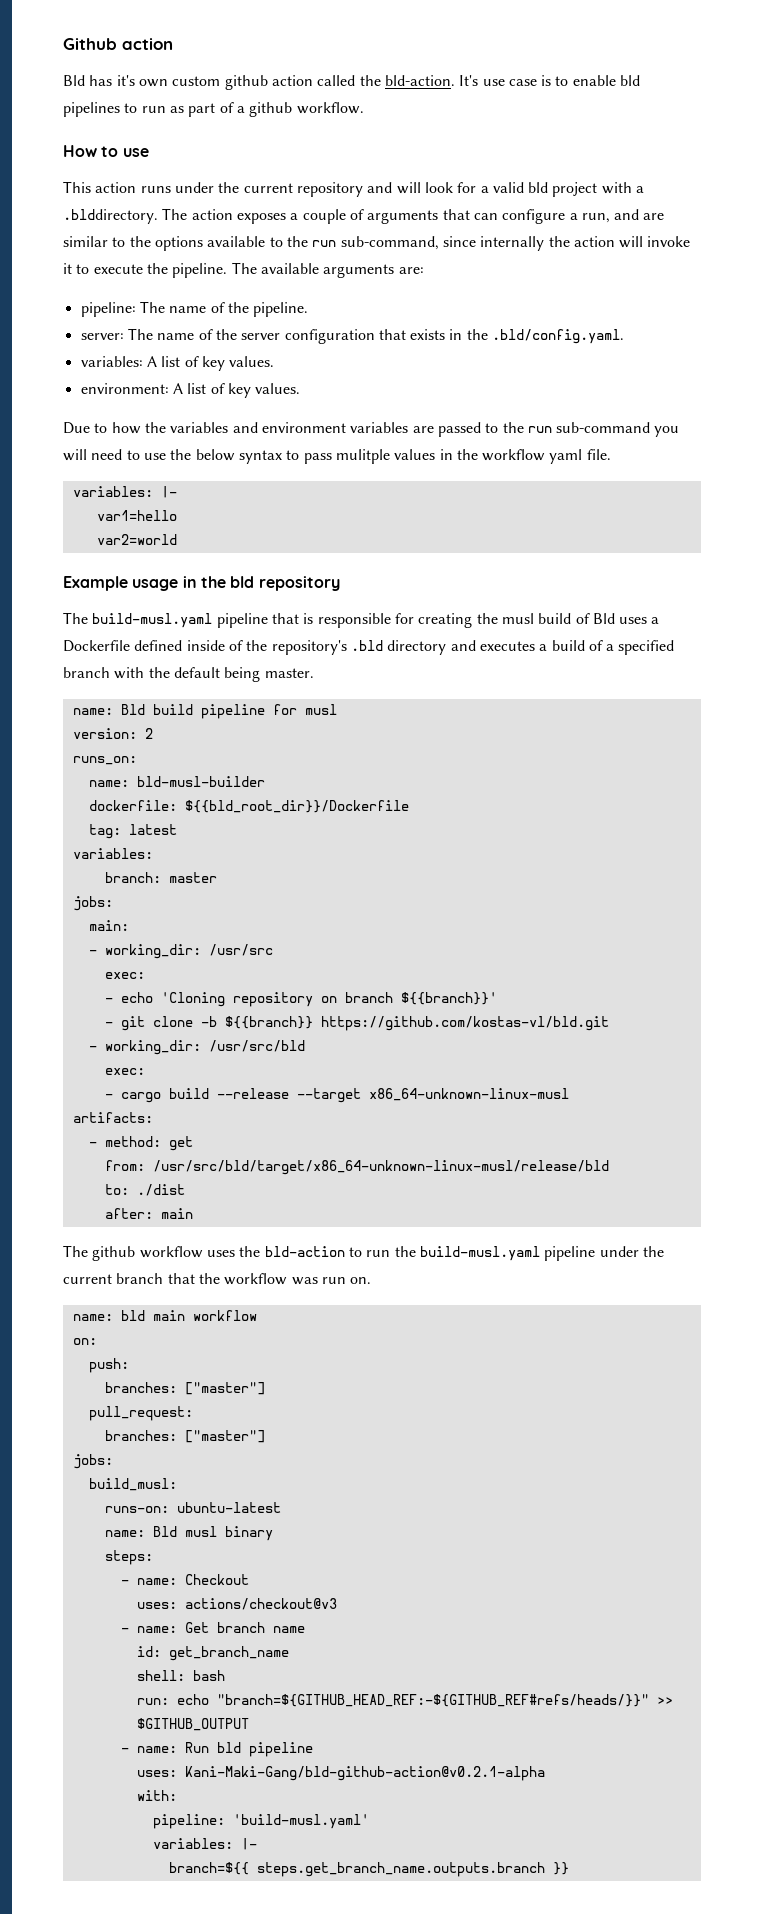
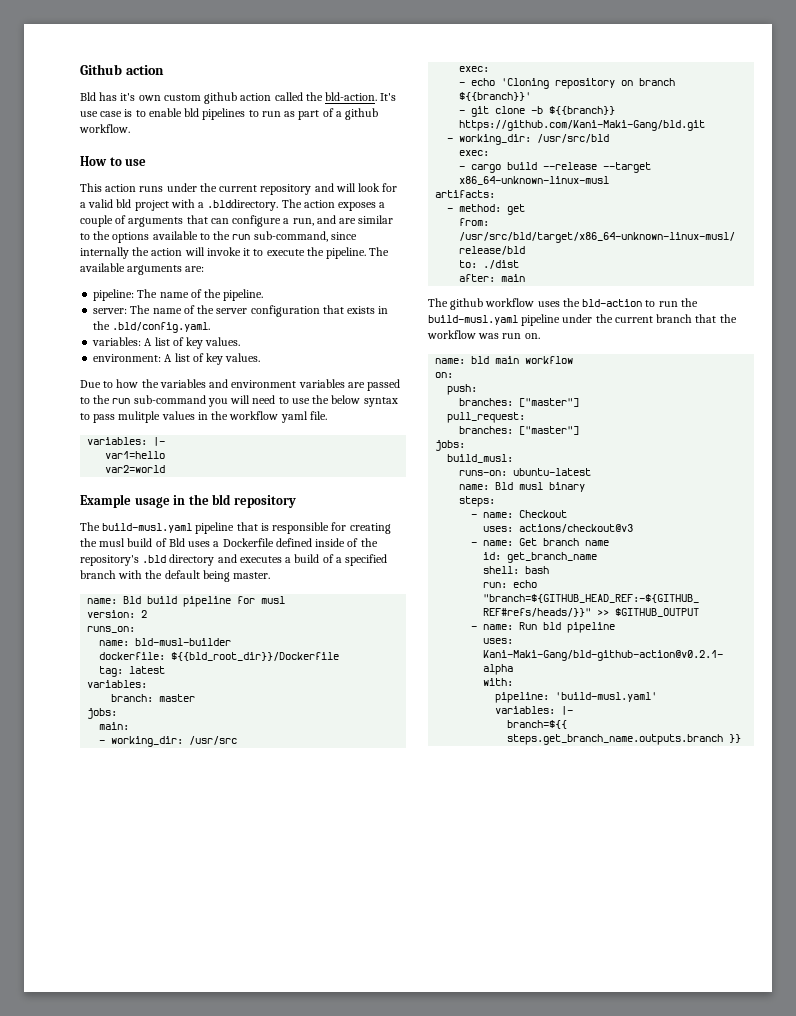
- - git clone -b ${{branch}} https://github.com/kostas-vl/bld.git
+ - git clone -b ${{branch}} https://github.com/Kani-Maki-Gang/bld.git

